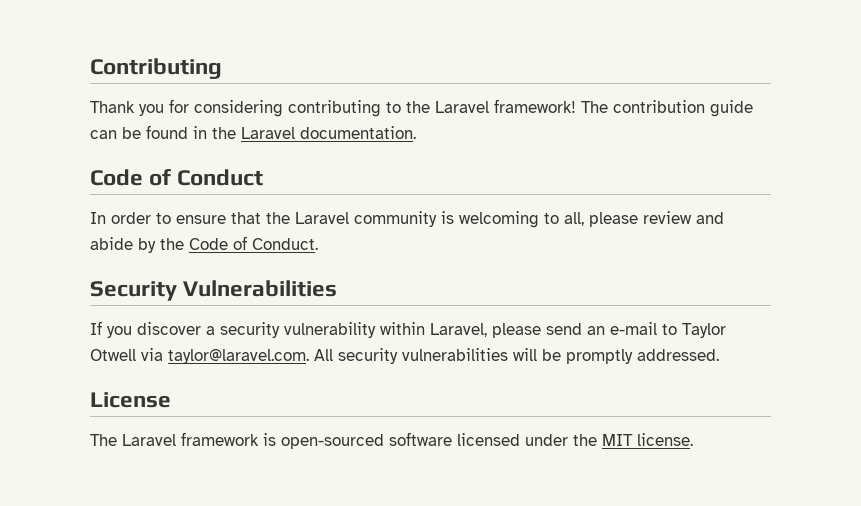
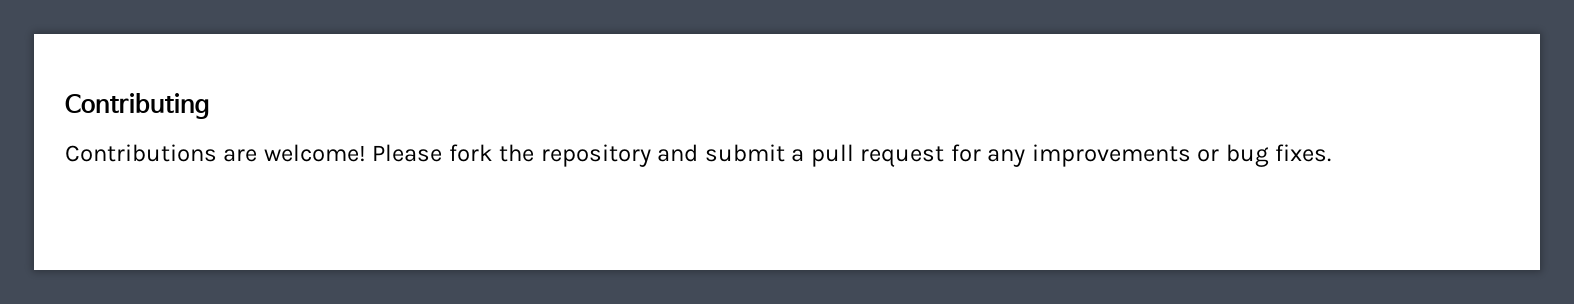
- Thank you for considering contributing to the Laravel framework! The contribution guide can be found in the Laravel documentation.
- Code of Conduct
- In order to ensure that the Laravel community is welcoming to all, please review and abide by the Code of Conduct.
- Security Vulnerabilities
- If you discover a security vulnerability within Laravel, please send an e-mail to Taylor Otwell via taylor@laravel.com. All security vulnerabilities will be promptly addressed.
- License
- The Laravel framework is open-sourced software licensed under the MIT license.
+ Contributions are welcome! Please fork the repository and submit a pull request for any improvements or bug fixes.

